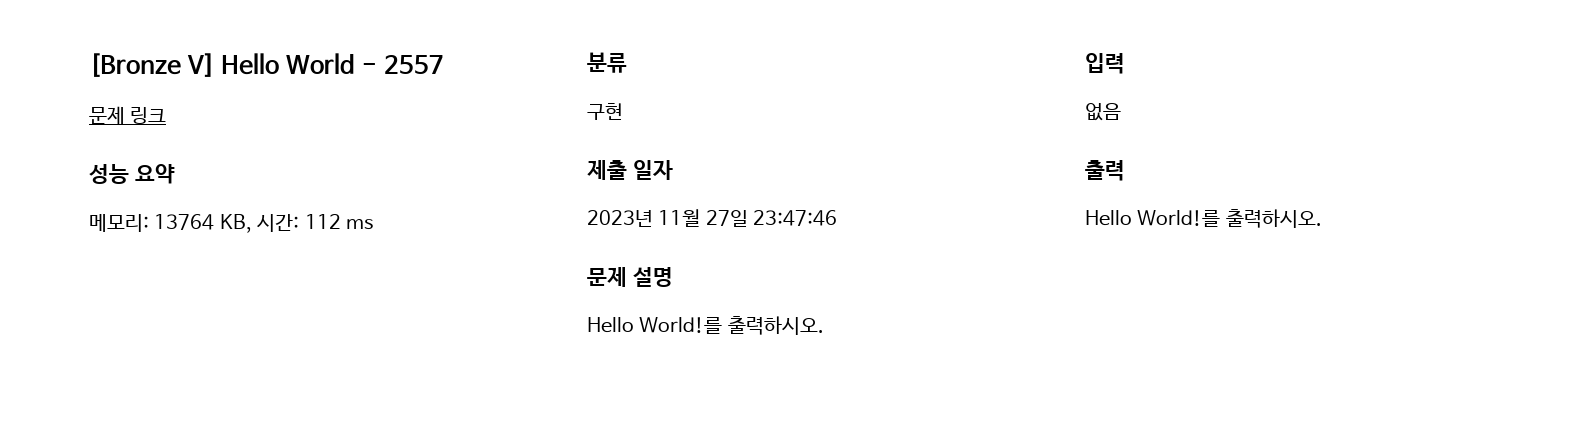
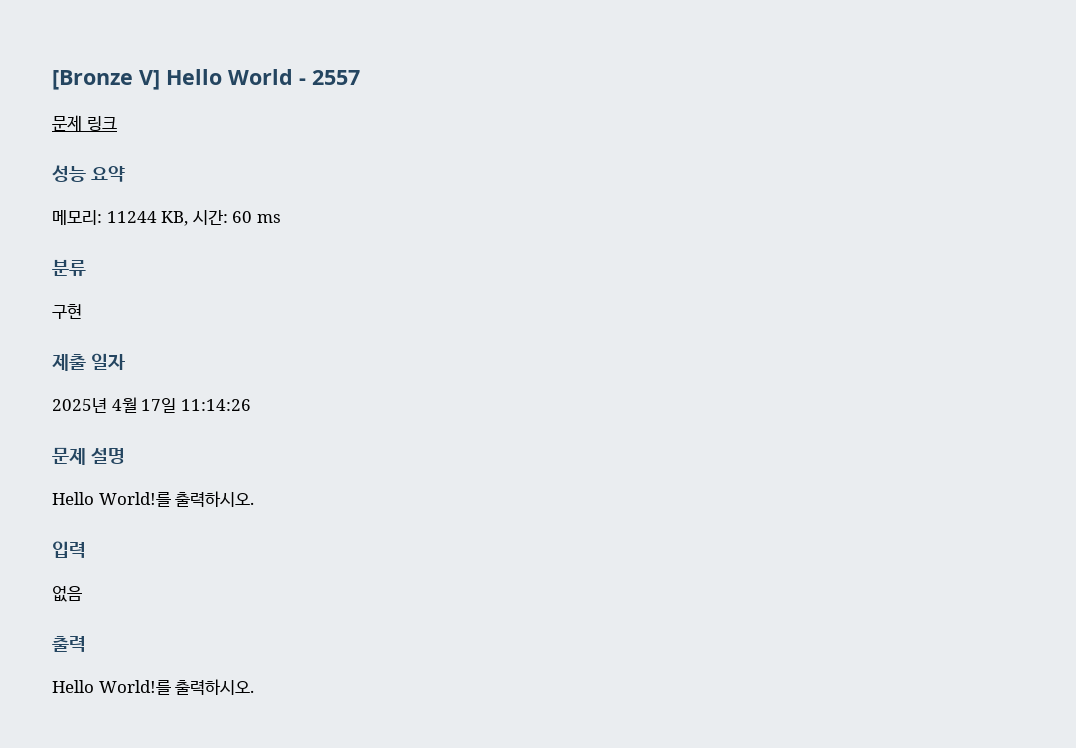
- 메모리: 13764 KB, 시간: 112 ms
+ 메모리: 11244 KB, 시간: 60 ms
- 2023년 11월 27일 23:47:46
+ 2025년 4월 17일 11:14:26

